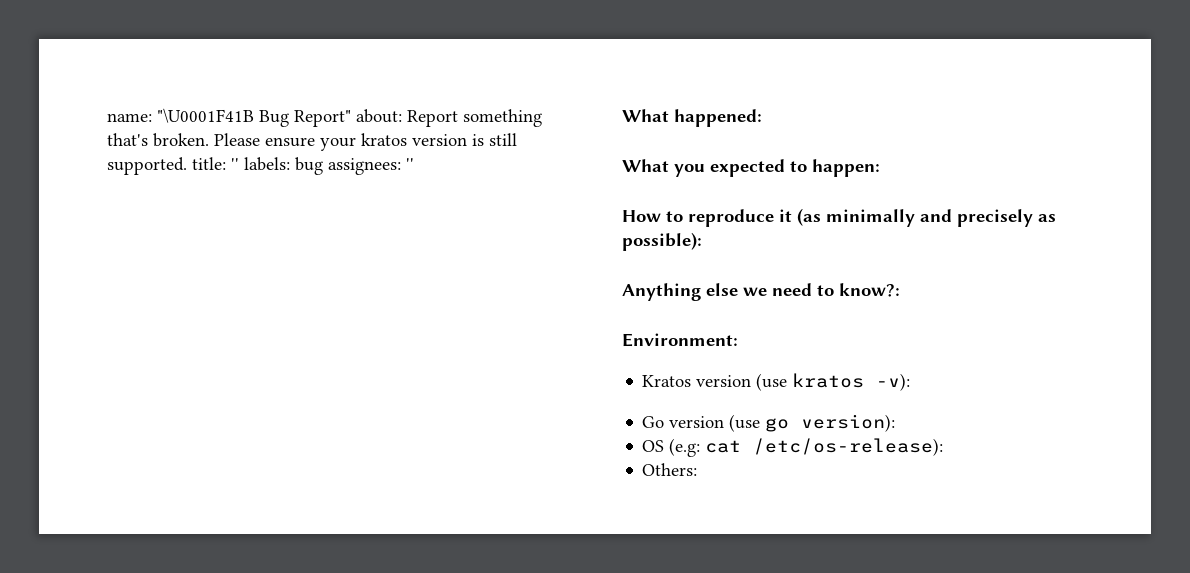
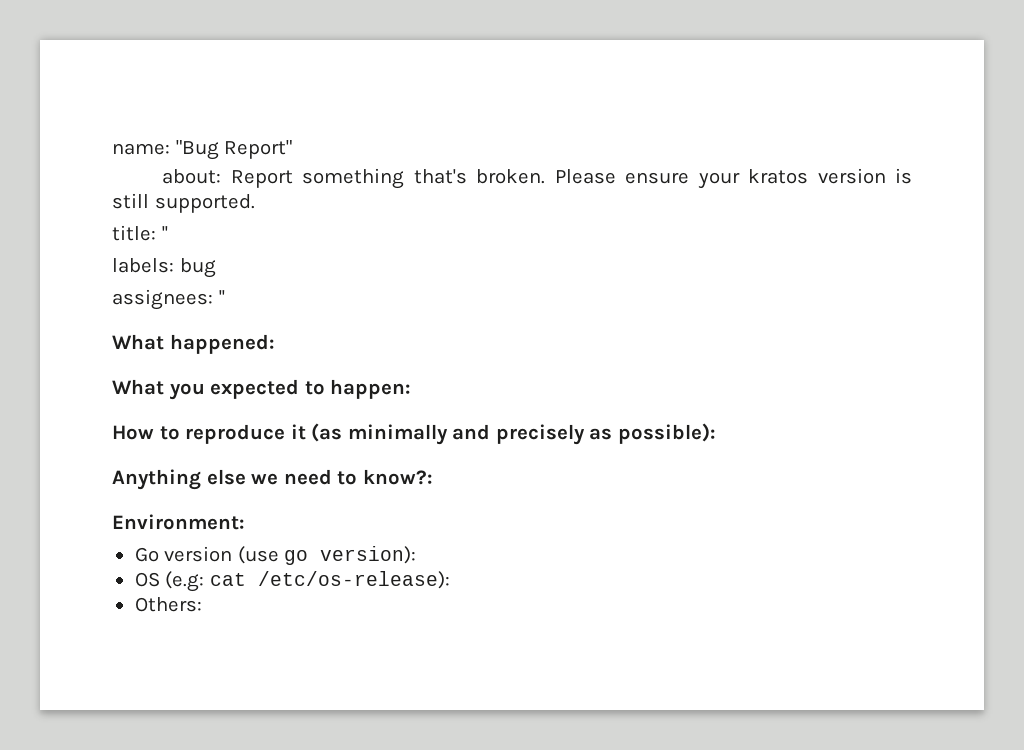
- name: "\U0001F41B Bug Report" about: Report something that's broken.
+ name: "Bug Report"
+ about: Report something that's broken.
- Please ensure your kratos version is still supported. title: '' labels: bug assignees: ''
+ Please ensure your kratos version is still supported.
+ title: ''
+ labels: bug
+ assignees: ''
- Kratos version (use kratos -v):

